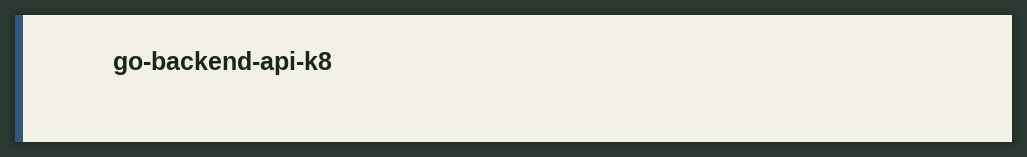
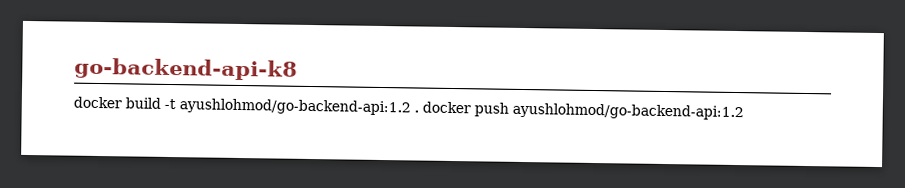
+ docker build -t ayushlohmod/go-backend-api:1.2 . docker push ayushlohmod/go-backend-api:1.2

